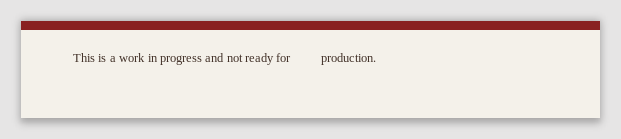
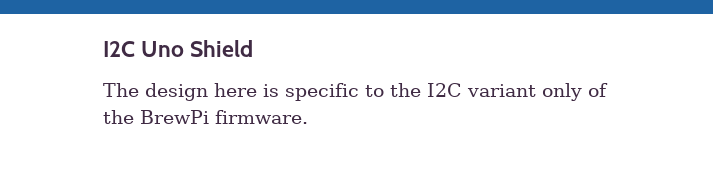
- This is a work in progress and not ready for production.
+ I2C Uno Shield
+ The design here is specific to the I2C variant only of the BrewPi firmware.

